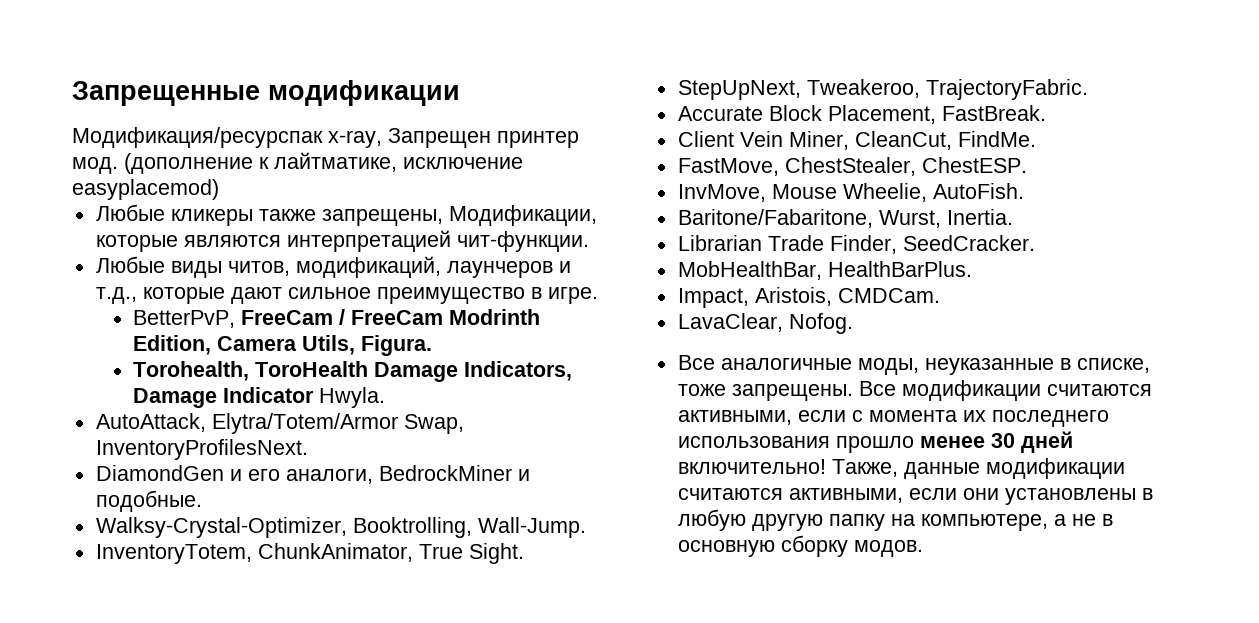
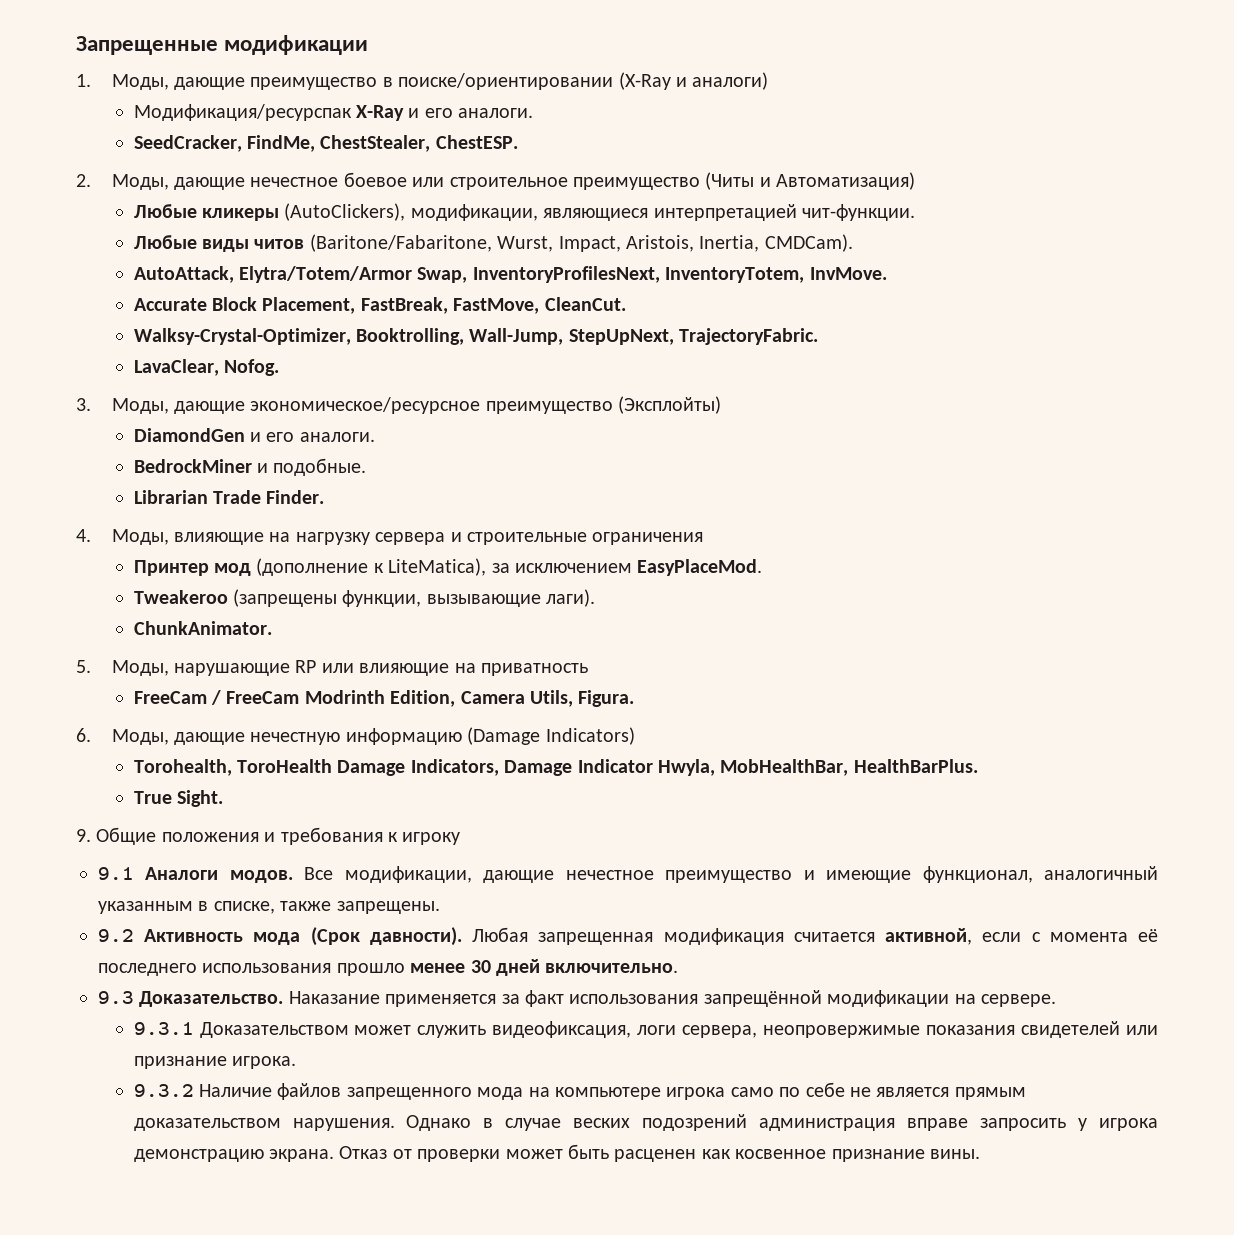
- Модификация/ресурспак x-ray, Запрещен принтер мод. (дополнение к лайтматике, исключение easyplacemod)
- Любые кликеры также запрещены, Модификации, которые являются интерпретацией чит-функции.
- Любые виды читов, модификаций, лаунчеров и т.д., которые дают сильное преимущество в игре.
- BetterPvP, FreeCam / FreeCam Modrinth Edition, Camera Utils, Figura.
+ 1. Моды, дающие преимущество в поиске/ориентировании (X-Ray и аналоги)
+ Модификация/ресурспак X-Ray и его аналоги.
+ SeedCracker, FindMe, ChestStealer, ChestESP.
+ 2. Моды, дающие нечестное боевое или строительное преимущество (Читы и Автоматизация)
+ Любые кликеры (AutoClickers), модификации, являющиеся интерпретацией чит-функции.
+ Любые виды читов (Baritone/Fabaritone, Wurst, Impact, Aristois, Inertia, CMDCam).
+ AutoAttack, Elytra/Totem/Armor Swap, InventoryProfilesNext, InventoryTotem, InvMove.
+ Accurate Block Placement, FastBreak, FastMove, CleanCut.
+ Walksy-Crystal-Optimizer, Booktrolling, Wall-Jump, StepUpNext, TrajectoryFabric.
+ LavaClear, Nofog.
+ 3. Моды, дающие экономическое/ресурсное преимущество (Эксплойты)
+ DiamondGen и его аналоги.
+ BedrockMiner и подобные.
+ Librarian Trade Finder.
+ 4. Моды, влияющие на нагрузку сервера и строительные ограничения
+ Принтер мод (дополнение к LiteMatica), за исключением EasyPlaceMod.
+ Tweakeroo (запрещены функции, вызывающие лаги).
+ ChunkAnimator.
+ 5. Моды, нарушающие RP или влияющие на приватность
+ FreeCam / FreeCam Modrinth Edition, Camera Utils, Figura.
+ 6. Моды, дающие нечестную информацию (Damage Indicators)
- Torohealth, ToroHealth Damage Indicators, Damage Indicator Hwyla.
- AutoAttack, Elytra/Totem/Armor Swap, InventoryProfilesNext.
- DiamondGen и его аналоги, BedrockMiner и подобные.
- Walksy-Crystal-Optimizer, Booktrolling, Wall-Jump.
- InventoryTotem, ChunkAnimator, True Sight.
- StepUpNext, Tweakeroo, TrajectoryFabric.
- Accurate Block Placement, FastBreak.
- Client Vein Miner, CleanCut, FindMe.
- FastMove, ChestStealer, ChestESP.
- InvMove, Mouse Wheelie, AutoFish.
- Baritone/Fabaritone, Wurst, Inertia.
- Librarian Trade Finder, SeedCracker.
- MobHealthBar, HealthBarPlus.
- Impact, Aristois, CMDCam.
- LavaClear, Nofog.
- Все аналогичные моды, неуказанные в списке, тоже запрещены. Все модификации считаются активными, если с момента их последнего использования прошло менее 30 дней включительно! Также, данные модификации считаются активными, если они установлены в любую другую папку на компьютере, а не в основную сборку модов.
+ Torohealth, ToroHealth Damage Indicators, Damage Indicator Hwyla, MobHealthBar, HealthBarPlus.
+ True Sight.
+ 9. Общие положения и требования к игроку
+ 9.1 Аналоги модов. Все модификации, дающие нечестное преимущество и имеющие функционал, аналогичный указанным в списке, также запрещены.
+ 9.2 Активность мода (Срок давности). Любая запрещенная модификация считается активной, если с момента её последнего использования прошло менее 30 дней включительно.
+ 9.3 Доказательство. Наказание применяется за факт использования запрещённой модификации на сервере.
+ 9.3.1 Доказательством может служить видеофиксация, логи сервера, неопровержимые показания свидетелей или признание игрока.
+ 9.3.2 Наличие файлов запрещенного мода на компьютере игрока само по себе не является прямым доказательством нарушения. Однако в случае веских подозрений администрация вправе запросить у игрока демонстрацию экрана. Отказ от проверки может быть расценен как косвенное признание вины.

